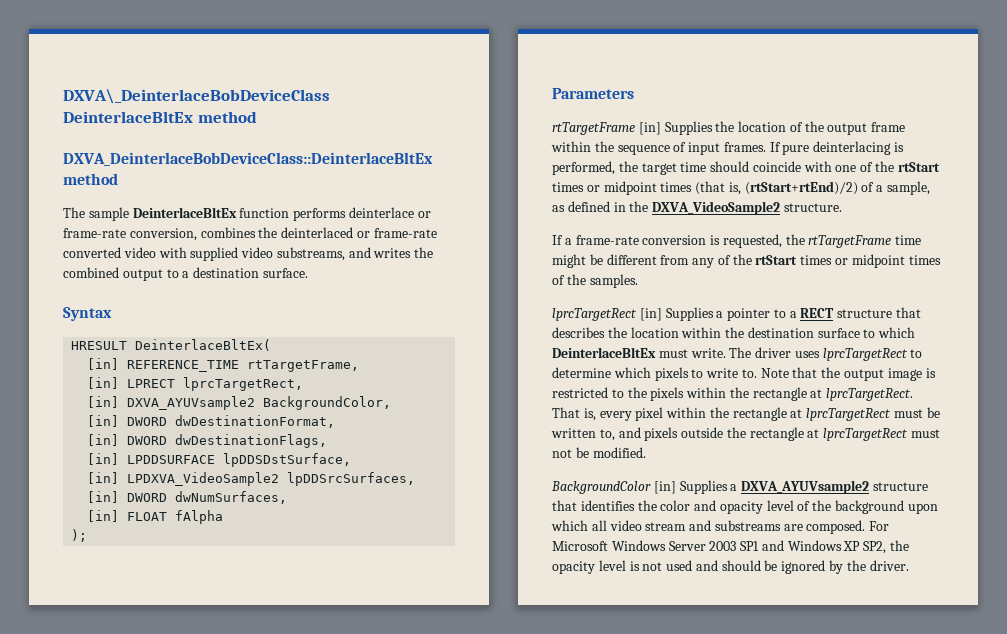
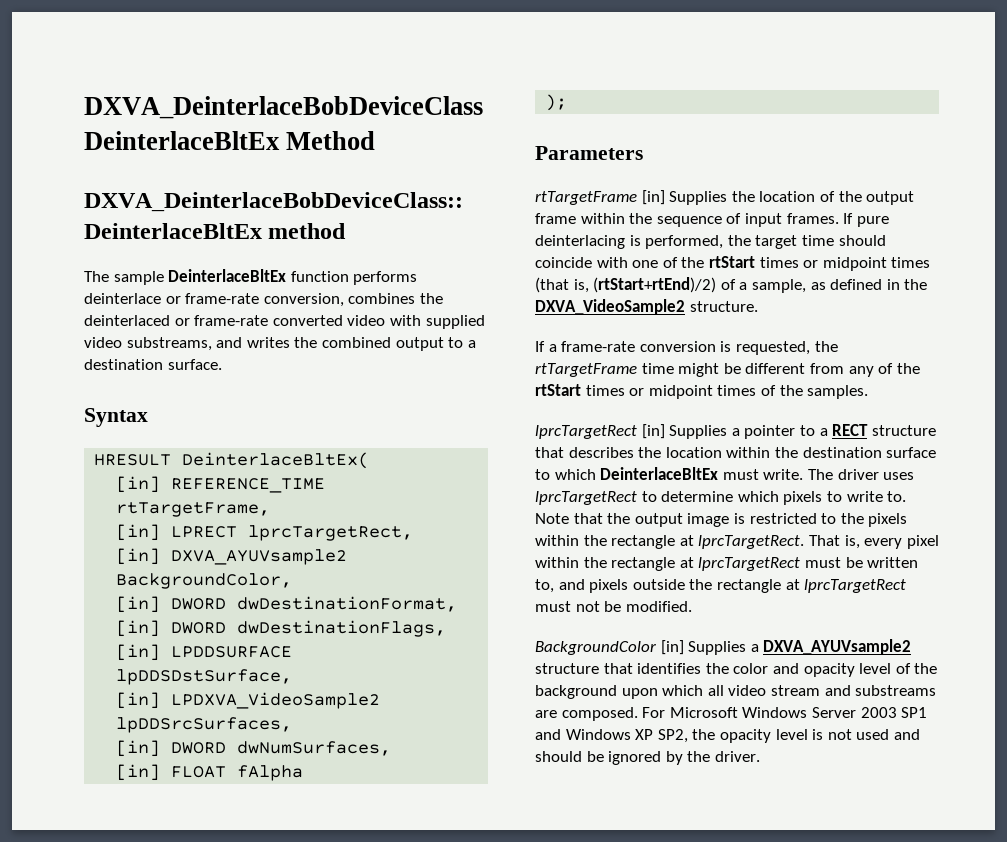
- DXVA\_DeinterlaceBobDeviceClass DeinterlaceBltEx method
+ DXVA_DeinterlaceBobDeviceClass DeinterlaceBltEx Method

